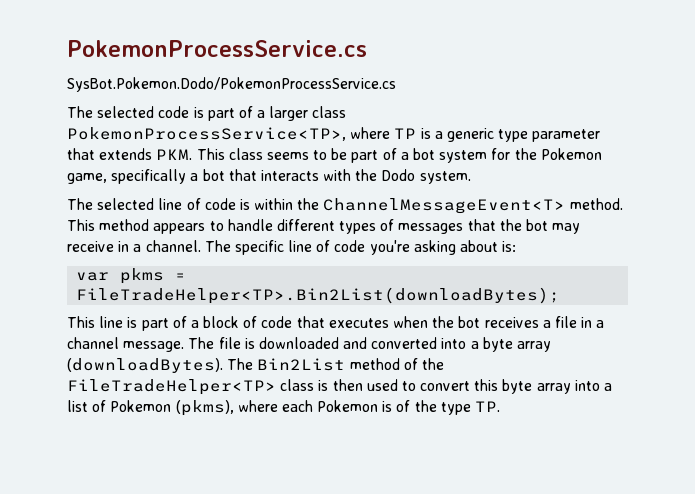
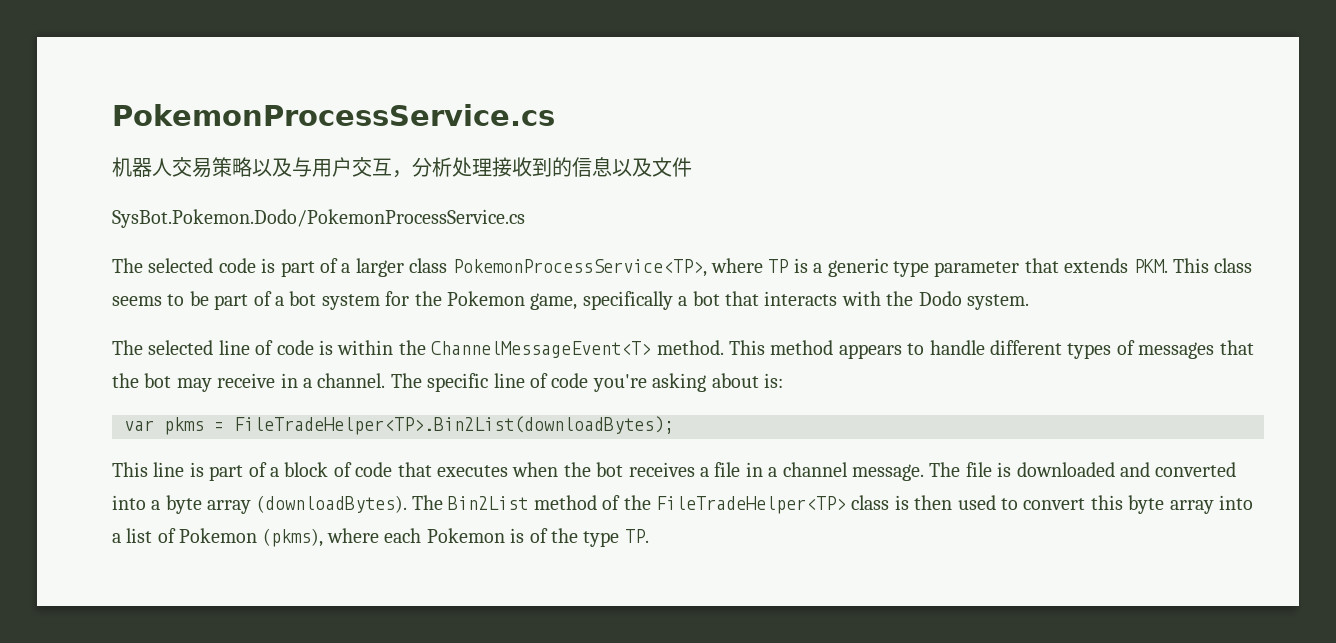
+ 机器人交易策略以及与用户交互，分析处理接收到的信息以及文件

